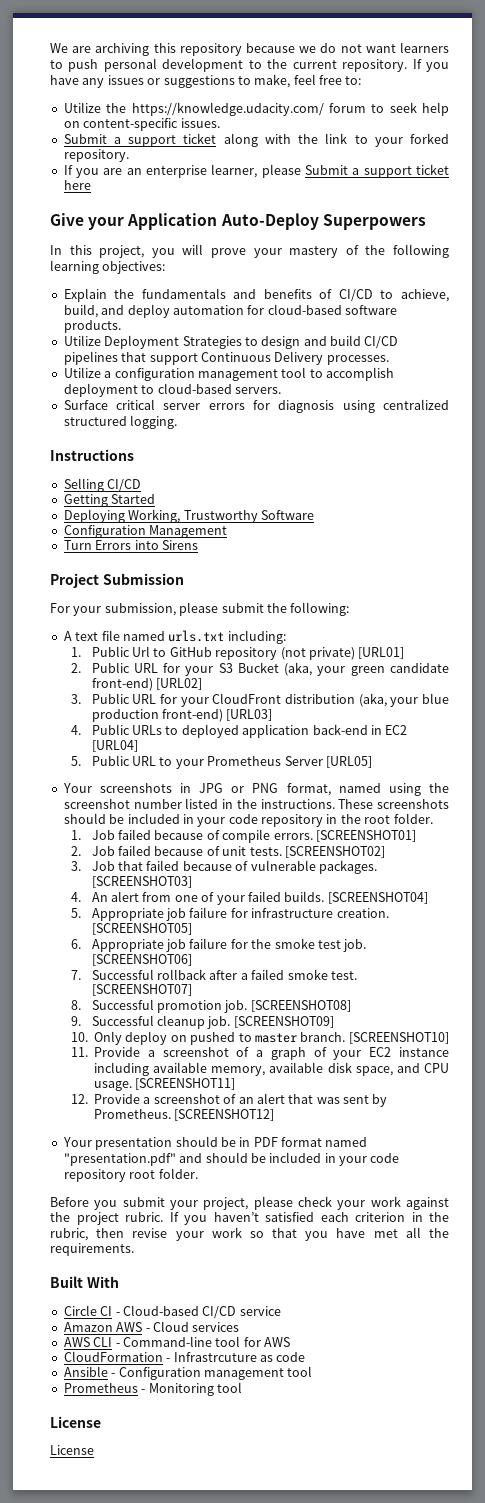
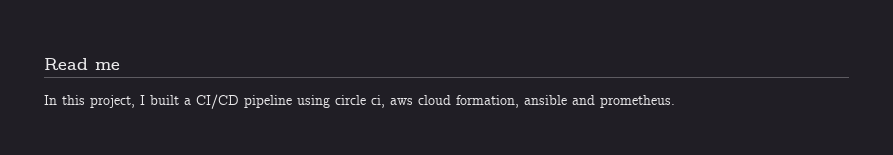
- We are archiving this repository because we do not want learners to push personal development to the current repository. If you have any issues or suggestions to make, feel free to:
- Utilize the https://knowledge.udacity.com/ forum to seek help on content-specific issues.
- Submit a support ticket along with the link to your forked repository.
- If you are an enterprise learner, please Submit a support ticket here
- Give your Application Auto-Deploy Superpowers
- In this project, you will prove your mastery of the following learning objectives:
- Explain the fundamentals and benefits of CI/CD to achieve, build, and deploy automation for cloud-based software products.
- Utilize Deployment Strategies to design and build CI/CD pipelines that support Continuous Delivery processes.
- Utilize a configuration management tool to accomplish deployment to cloud-based servers.
- Surface critical server errors for diagnosis using centralized structured logging.
- Instructions
- Selling CI/CD
- Getting Started
- Deploying Working, Trustworthy Software
- Configuration Management
- Turn Errors into Sirens
- Project Submission
- For your submission, please submit the following:
- A text file named urls.txt including:
- 1. Public Url to GitHub repository (not private) [URL01]
- 2. Public URL for your S3 Bucket (aka, your green candidate front-end) [URL02]
- 3. Public URL for your CloudFront distribution (aka, your blue production front-end) [URL03]
- 4. Public URLs to deployed application back-end in EC2 [URL04]
- 5. Public URL to your Prometheus Server [URL05]
- Your screenshots in JPG or PNG format, named using the screenshot number listed in the instructions. These screenshots should be included in your code repository in the root folder.
- 1. Job failed because of compile errors. [SCREENSHOT01]
- 2. Job failed because of unit tests. [SCREENSHOT02]
- 3. Job that failed because of vulnerable packages. [SCREENSHOT03]
- 4. An alert from one of your failed builds. [SCREENSHOT04]
- 5. Appropriate job failure for infrastructure creation. [SCREENSHOT05]
- 6. Appropriate job failure for the smoke test job. [SCREENSHOT06]
- 7. Successful rollback after a failed smoke test. [SCREENSHOT07]
- 8. Successful promotion job. [SCREENSHOT08]
- 9. Successful cleanup job. [SCREENSHOT09]
- 10. Only deploy on pushed to master branch. [SCREENSHOT10]
- 11. Provide a screenshot of a graph of your EC2 instance including available memory, available disk space, and CPU usage. [SCREENSHOT11]
- 12. Provide a screenshot of an alert that was sent by Prometheus. [SCREENSHOT12]
- Your presentation should be in PDF format named "presentation.pdf" and should be included in your code repository root folder.
- Before you submit your project, please check your work against the project rubric. If you haven’t satisfied each criterion in the rubric, then revise your work so that you have met all the requirements.
- Built With
- Circle CI - Cloud-based CI/CD service
- Amazon AWS - Cloud services
- AWS CLI - Command-line tool for AWS
- CloudFormation - Infrastrcuture as code
- Ansible - Configuration management tool
- Prometheus - Monitoring tool
- License
- License
+ Read me
+ In this project, I built a CI/CD pipeline using circle ci, aws cloud formation, ansible and prometheus.

